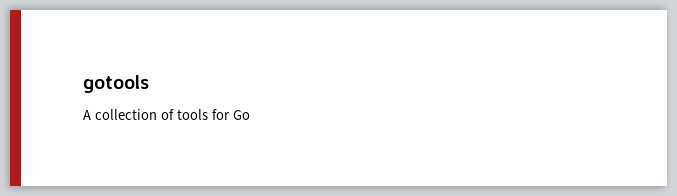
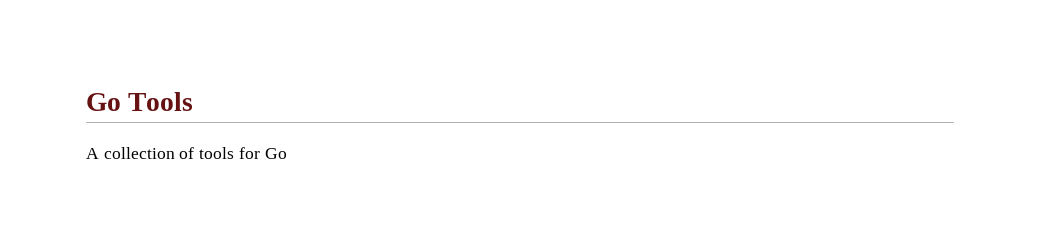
- gotools
+ Go Tools

